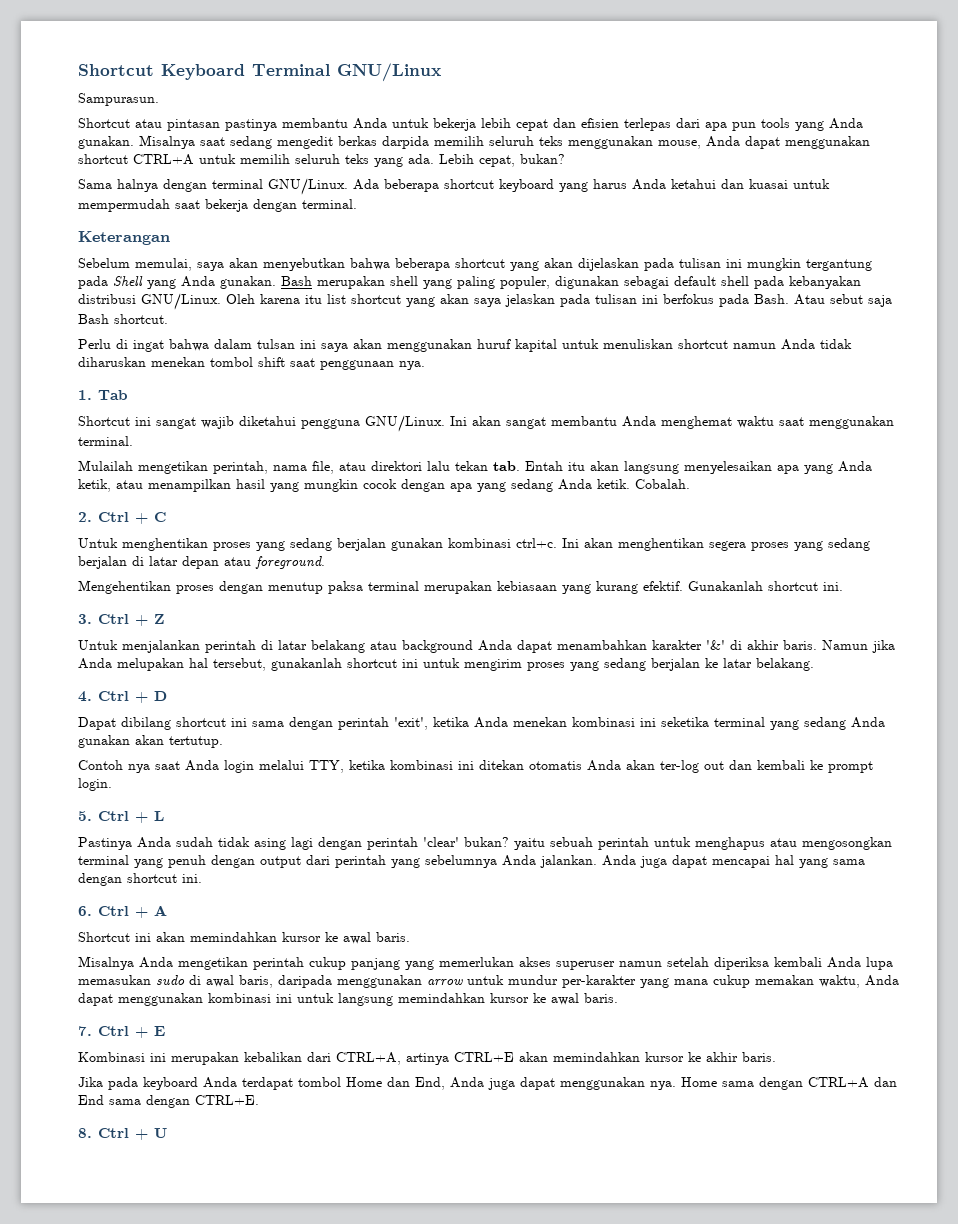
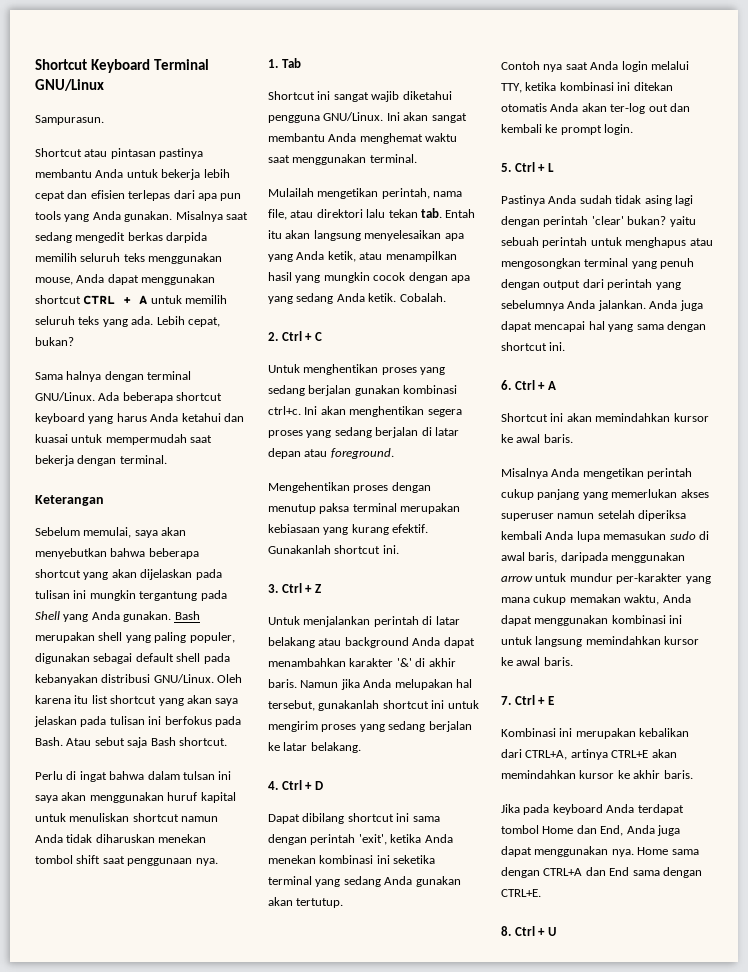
- Misalnya saat sedang mengedit berkas darpida memilih seluruh teks menggunakan mouse, Anda dapat menggunakan shortcut CTRL+A untuk memilih seluruh teks yang ada.
+ Misalnya saat sedang mengedit berkas darpida memilih seluruh teks menggunakan mouse, Anda dapat menggunakan shortcut CTRL + A untuk memilih seluruh teks yang ada.

